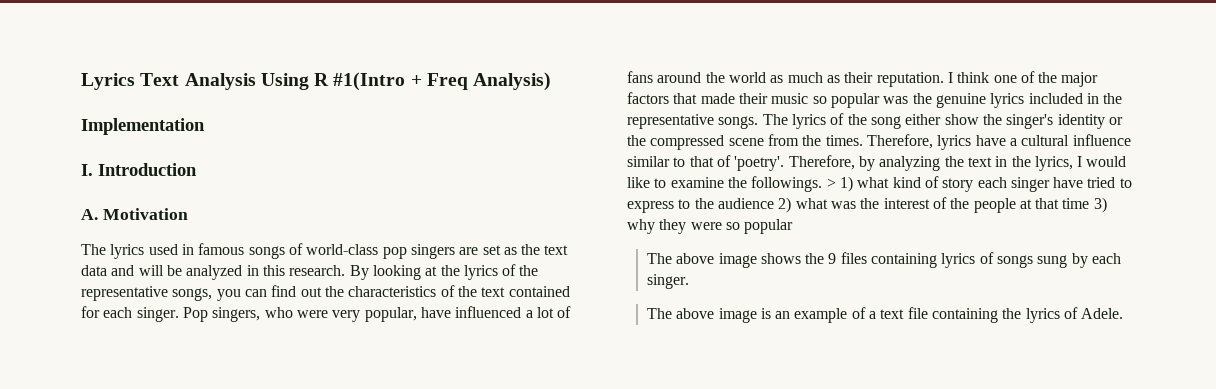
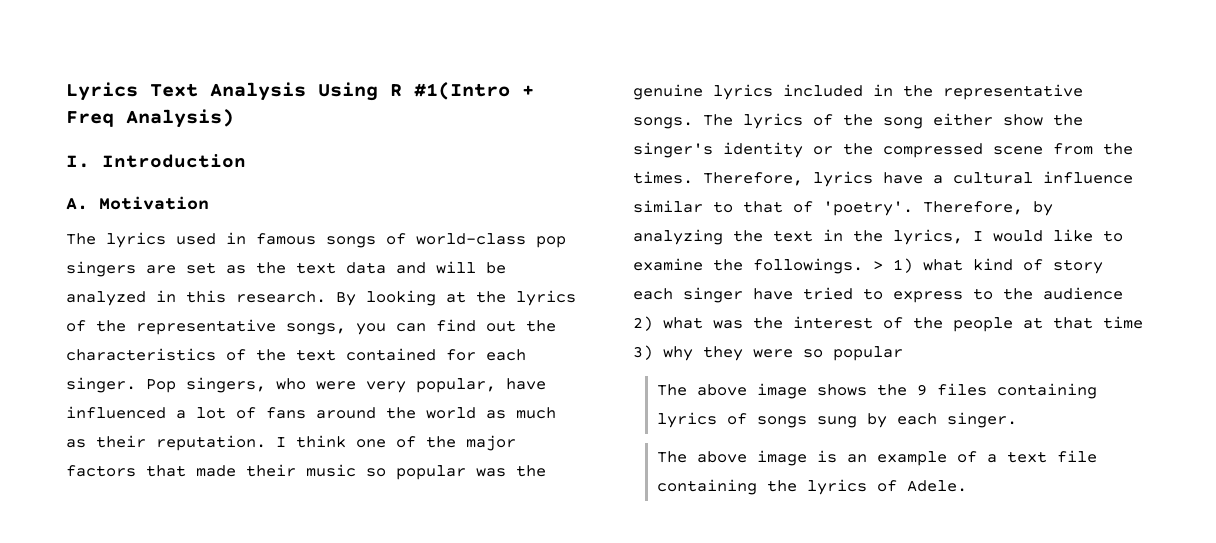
- Implementation

